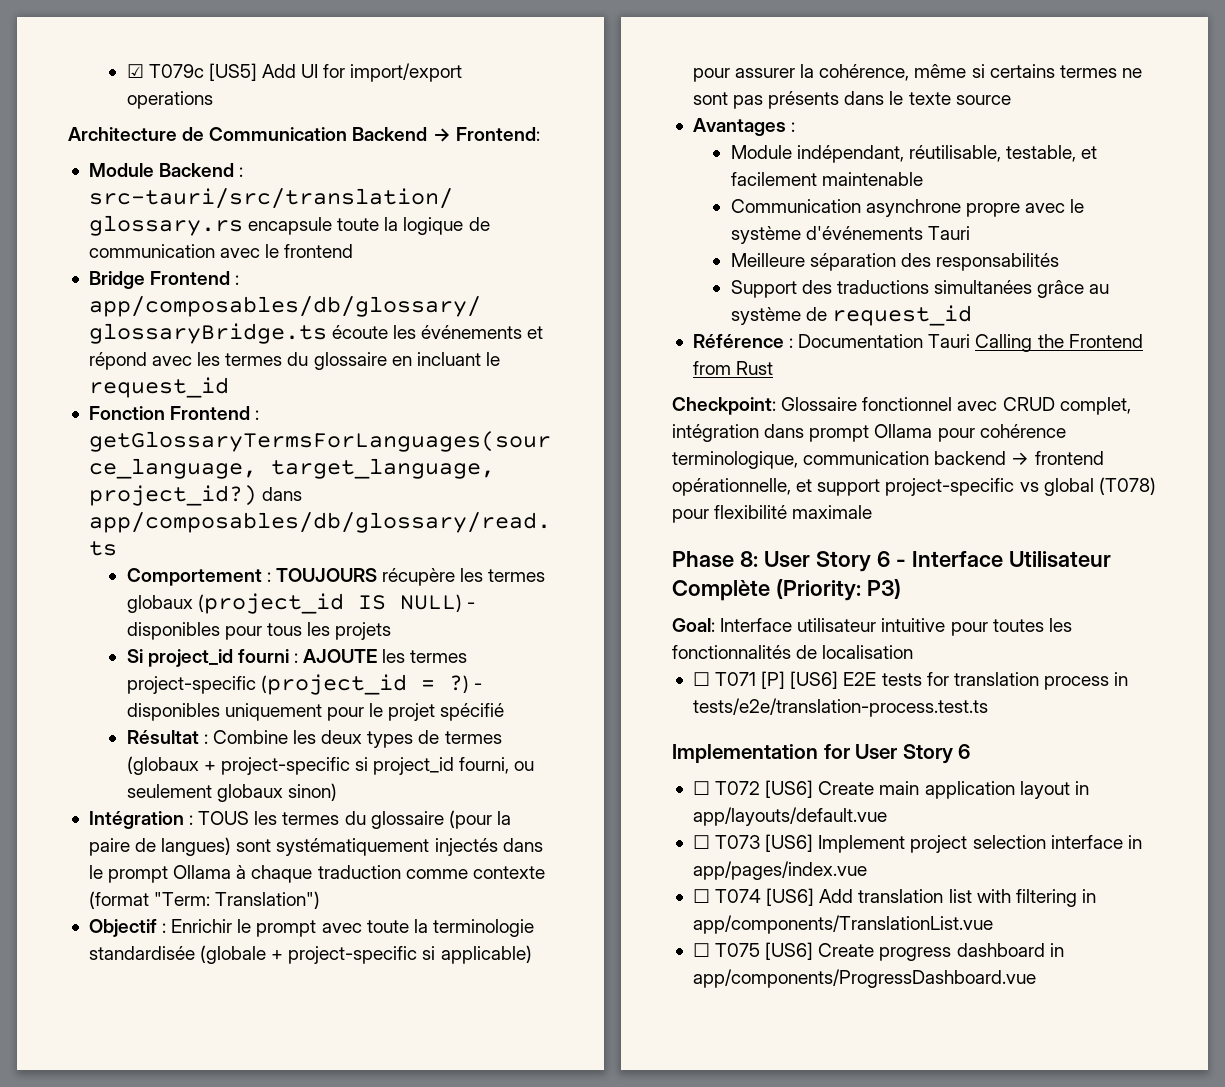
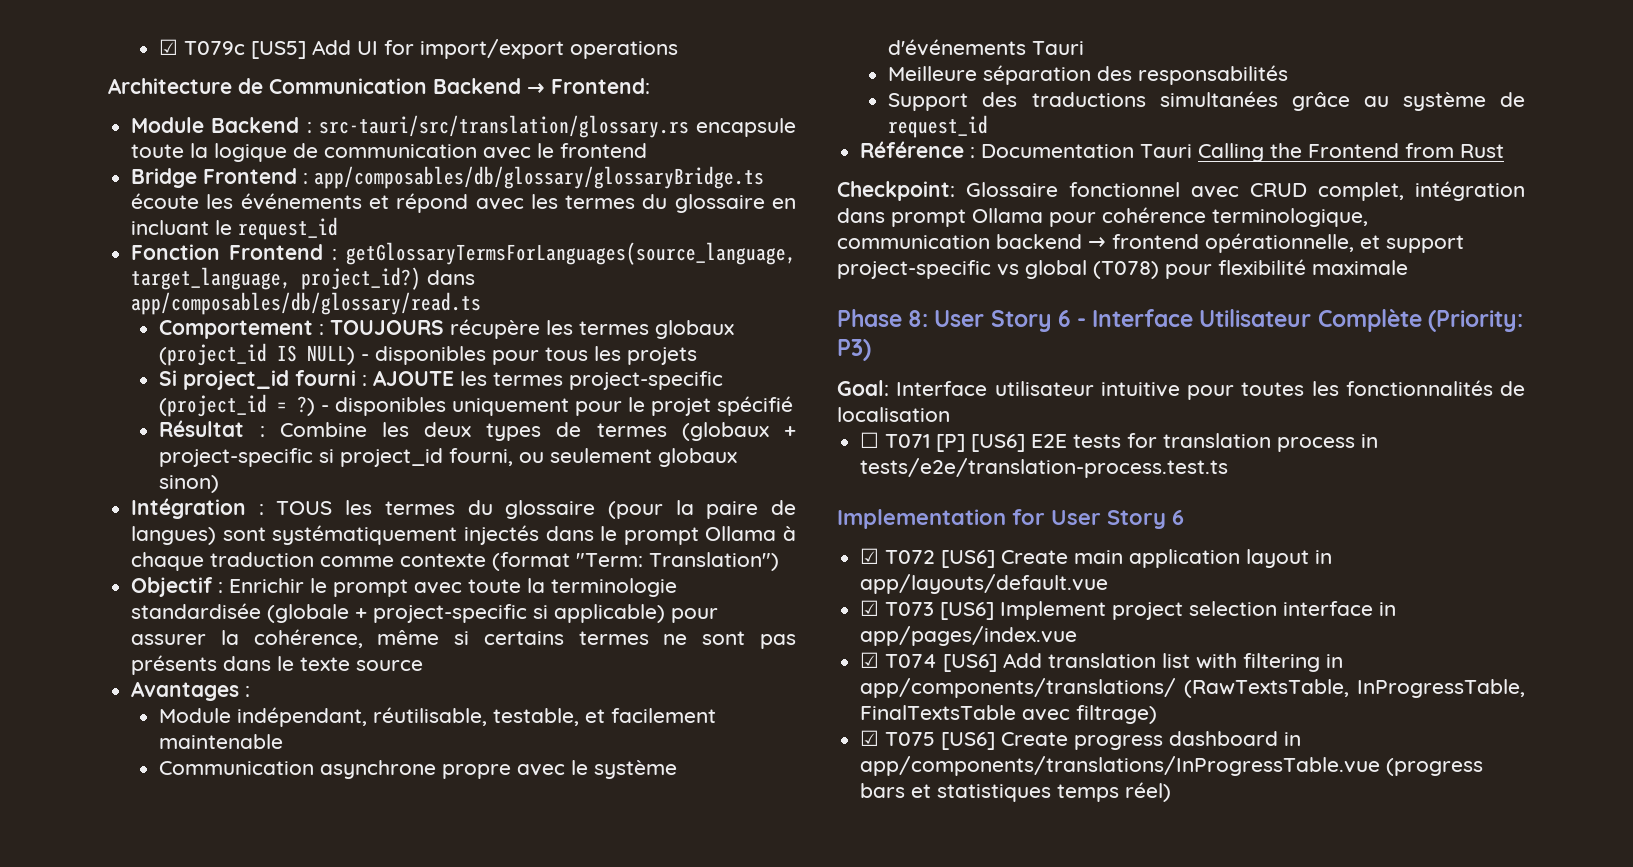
- ☐ T072 [US6] Create main application layout in app/layouts/default.vue
+ ☑ T072 [US6] Create main application layout in app/layouts/default.vue
- ☐ T073 [US6] Implement project selection interface in app/pages/index.vue
+ ☑ T073 [US6] Implement project selection interface in app/pages/index.vue
- ☐ T074 [US6] Add translation list with filtering in app/components/TranslationList.vue
- ☐ T075 [US6] Create progress dashboard in app/components/ProgressDashboard.vue
+ ☑ T074 [US6] Add translation list with filtering in app/components/translations/ (RawTextsTable, InProgressTable, FinalTextsTable avec filtrage)
+ ☑ T075 [US6] Create progress dashboard in app/components/translations/InProgressTable.vue (progress bars et statistiques temps réel)

